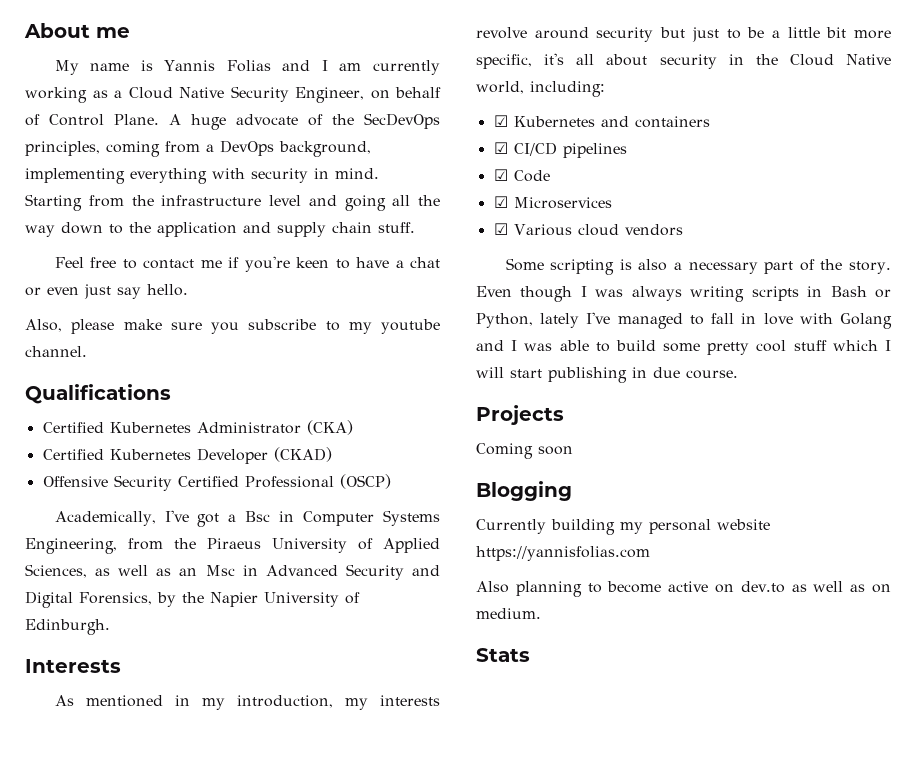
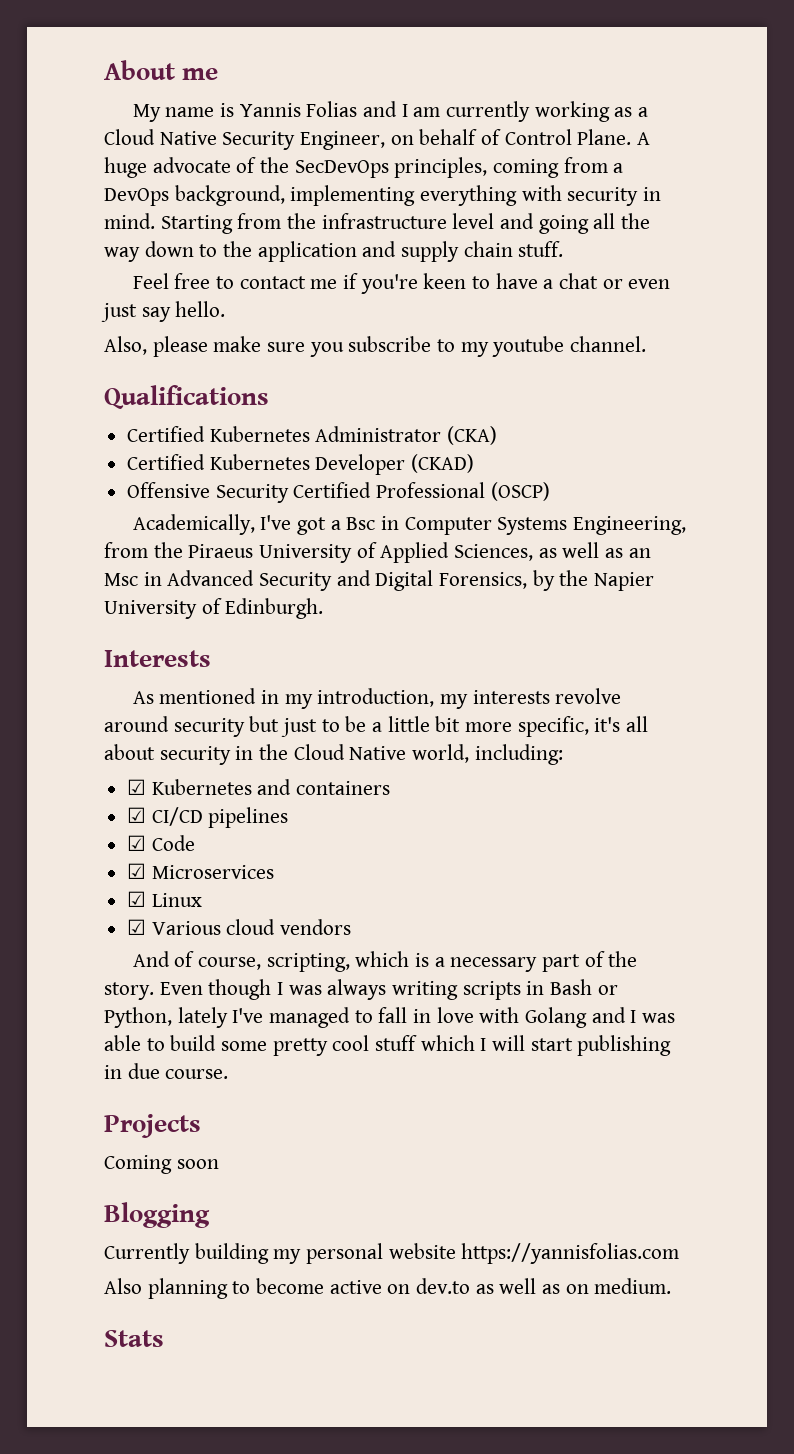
+ ☑ Linux
- Some scripting is also a necessary part of the story.
+ And of course, scripting, which is a necessary part of the story.

